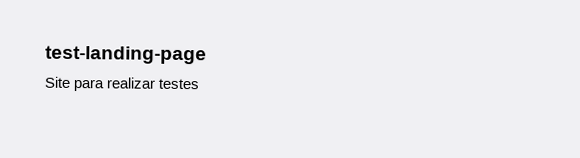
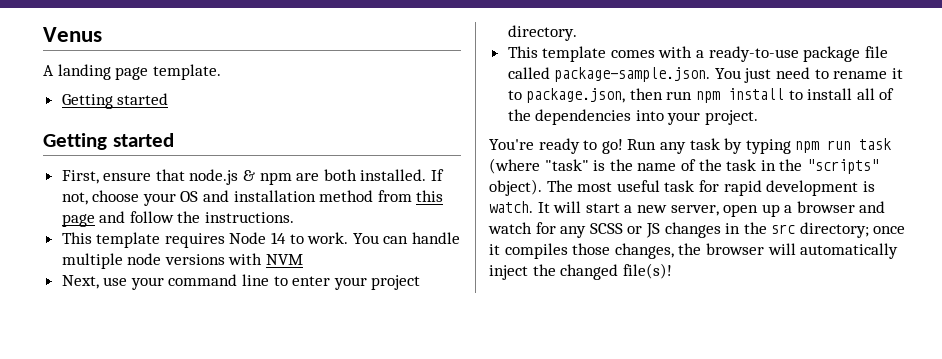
- test-landing-page
- Site para realizar testes
+ Venus
+ A landing page template.
+ Getting started
+ Getting started
+ First, ensure that node.js & npm are both installed. If not, choose your OS and installation method from this page and follow the instructions.
+ This template requires Node 14 to work. You can handle multiple node versions with NVM
+ Next, use your command line to enter your project directory.
+ This template comes with a ready-to-use package file called package-sample.json. You just need to rename it to package.json, then run npm install to install all of the dependencies into your project.
+ You're ready to go! Run any task by typing npm run task (where "task" is the name of the task in the "scripts" object). The most useful task for rapid development is watch. It will start a new server, open up a browser and watch for any SCSS or JS changes in the src directory; once it compiles those changes, the browser will automatically inject the changed file(s)!

